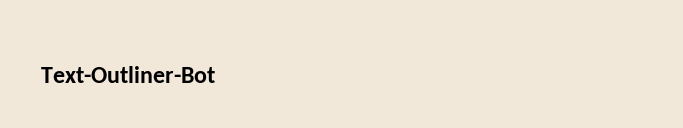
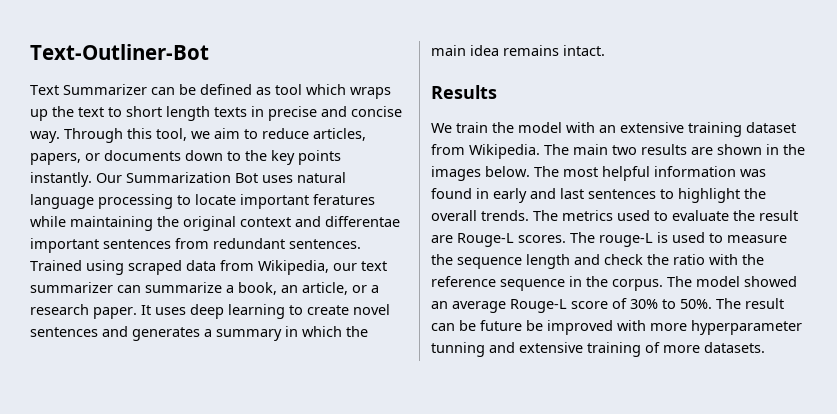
+ Text Summarizer can be defined as tool which wraps up the text to short length texts in precise and concise way. Through this tool, we aim to reduce articles, papers, or documents down to the key points instantly. Our Summarization Bot uses natural language processing to locate important feratures while maintaining the original context and differentae important sentences from redundant sentences. Trained using scraped data from Wikipedia, our text summarizer can summarize a book, an article, or a research paper. It uses deep learning to create novel sentences and generates a summary in which the main idea remains intact.
+ Results
+ We train the model with an extensive training dataset from Wikipedia. The main two results are shown in the images below. The most helpful information was found in early and last sentences to highlight the overall trends. The metrics used to evaluate the result are Rouge-L scores. The rouge-L is used to measure the sequence length and check the ratio with the reference sequence in the corpus. The model showed an average Rouge-L score of 30% to 50%. The result can be future be improved with more hyperparameter tunning and extensive training of more datasets.

